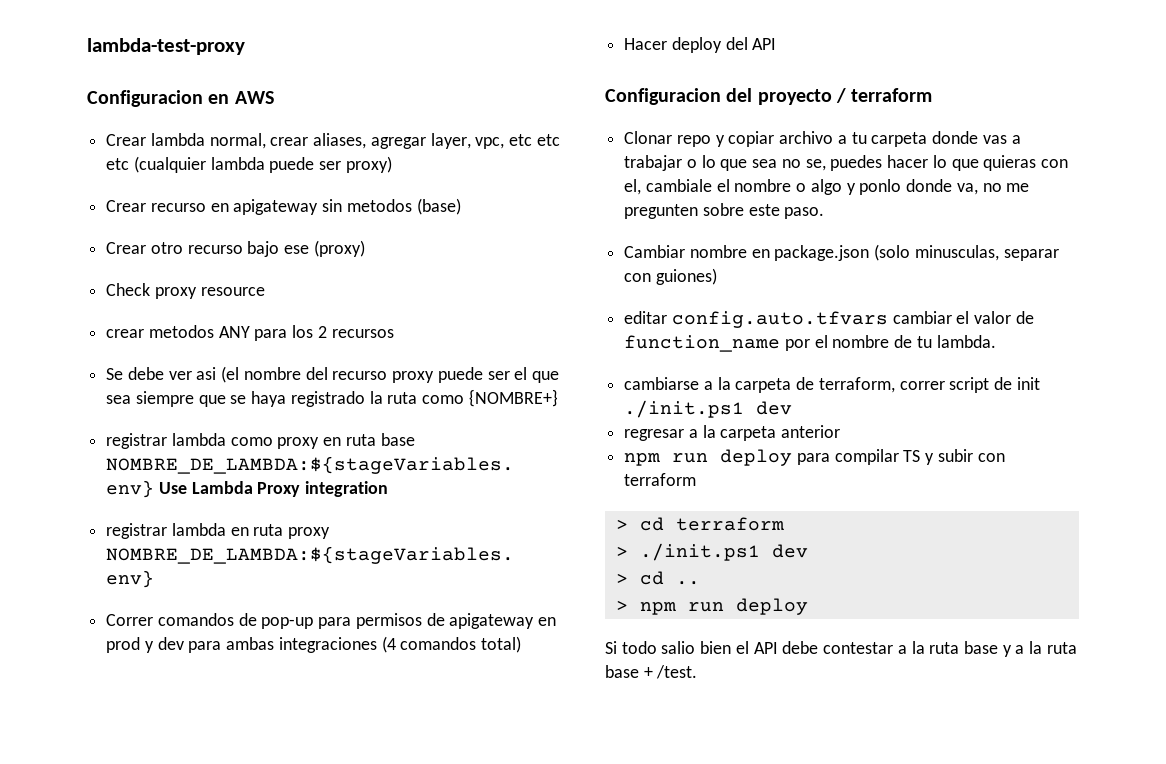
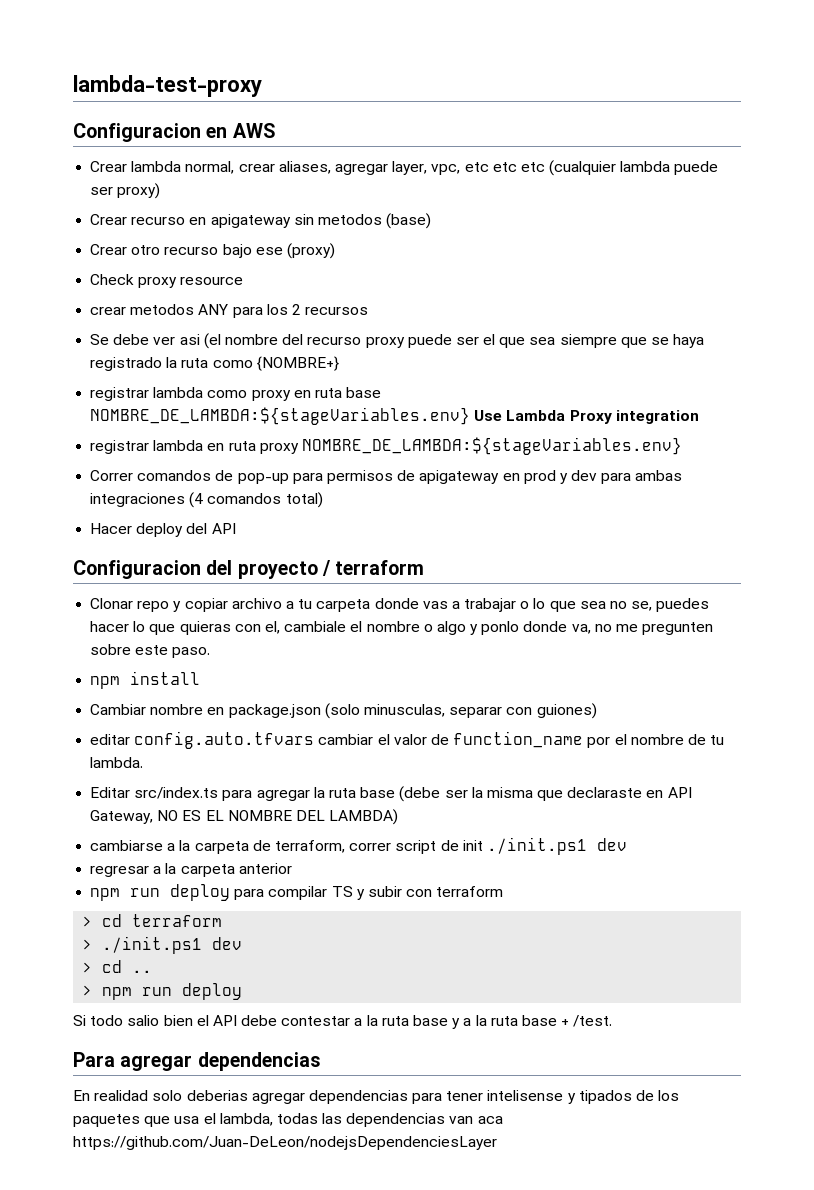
+ npm install
+ Editar src/index.ts para agregar la ruta base (debe ser la misma que declaraste en API Gateway, NO ES EL NOMBRE DEL LAMBDA)
+ Para agregar dependencias
+ En realidad solo deberias agregar dependencias para tener intelisense y tipados de los paquetes que usa el lambda, todas las dependencias van aca https://github.com/Juan-DeLeon/nodejsDependenciesLayer

